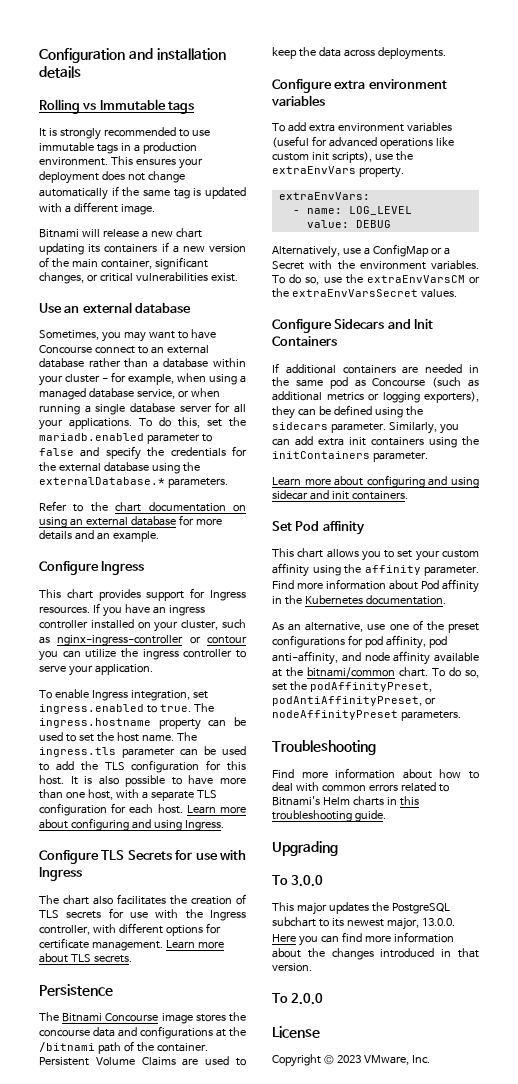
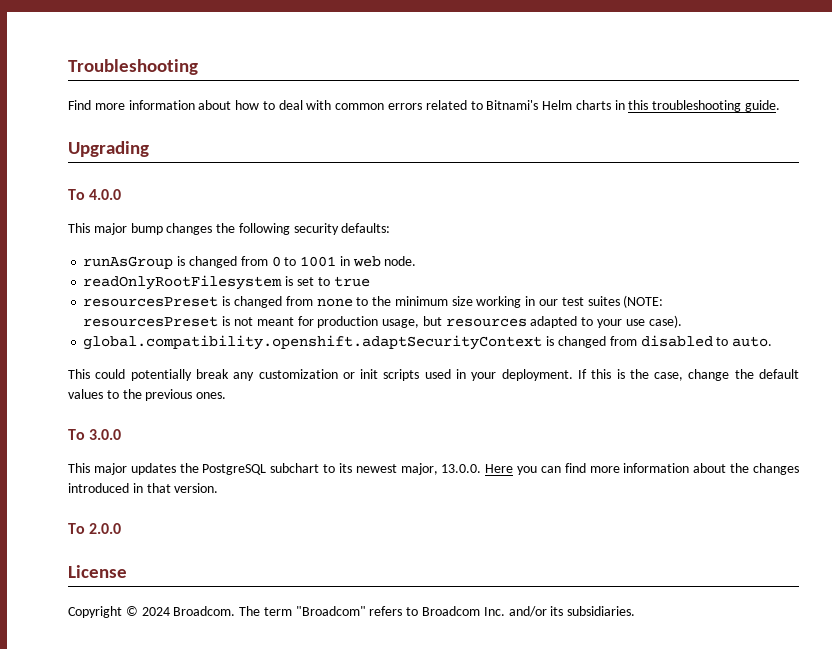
- Configuration and installation details
- Rolling vs Immutable tags
- It is strongly recommended to use immutable tags in a production environment. This ensures your deployment does not change automatically if the same tag is updated with a different image.
- Bitnami will release a new chart updating its containers if a new version of the main container, significant changes, or critical vulnerabilities exist.
- Use an external database
- Sometimes, you may want to have Concourse connect to an external database rather than a database within your cluster - for example, when using a managed database service, or when running a single database server for all your applications. To do this, set the mariadb.enabled parameter to false and specify the credentials for the external database using the externalDatabase.* parameters.
- Refer to the chart documentation on using an external database for more details and an example.
- Configure Ingress
- This chart provides support for Ingress resources. If you have an ingress controller installed on your cluster, such as nginx-ingress-controller or contour you can utilize the ingress controller to serve your application.
- To enable Ingress integration, set ingress.enabled to true. The ingress.hostname property can be used to set the host name. The ingress.tls parameter can be used to add the TLS configuration for this host. It is also possible to have more than one host, with a separate TLS configuration for each host. Learn more about configuring and using Ingress.
- Configure TLS Secrets for use with Ingress
- The chart also facilitates the creation of TLS secrets for use with the Ingress controller, with different options for certificate management. Learn more about TLS secrets.
- Persistence
- The Bitnami Concourse image stores the concourse data and configurations at the /bitnami path of the container. Persistent Volume Claims are used to keep the data across deployments.
- Configure extra environment variables
- To add extra environment variables (useful for advanced operations like custom init scripts), use the extraEnvVars property.
- extraEnvVars:
- - name: LOG_LEVEL
- value: DEBUG
- Alternatively, use a ConfigMap or a Secret with the environment variables. To do so, use the extraEnvVarsCM or the extraEnvVarsSecret values.
- Configure Sidecars and Init Containers
- If additional containers are needed in the same pod as Concourse (such as additional metrics or logging exporters), they can be defined using the sidecars parameter. Similarly, you can add extra init containers using the initContainers parameter.
- Learn more about configuring and using sidecar and init containers.
- Set Pod affinity
- This chart allows you to set your custom affinity using the affinity parameter. Find more information about Pod affinity in the Kubernetes documentation.
- As an alternative, use one of the preset configurations for pod affinity, pod anti-affinity, and node affinity available at the bitnami/common chart. To do so, set the podAffinityPreset, podAntiAffinityPreset, or nodeAffinityPreset parameters.
+ To 4.0.0
+ This major bump changes the following security defaults:
+ runAsGroup is changed from 0 to 1001 in web node.
+ readOnlyRootFilesystem is set to true
+ resourcesPreset is changed from none to the minimum size working in our test suites (NOTE: resourcesPreset is not meant for production usage, but resources adapted to your use case).
+ global.compatibility.openshift.adaptSecurityContext is changed from disabled to auto.
+ This could potentially break any customization or init scripts used in your deployment. If this is the case, change the default values to the previous ones.
- Copyright © 2023 VMware, Inc.
+ Copyright © 2024 Broadcom. The term "Broadcom" refers to Broadcom Inc. and/or its subsidiaries.

